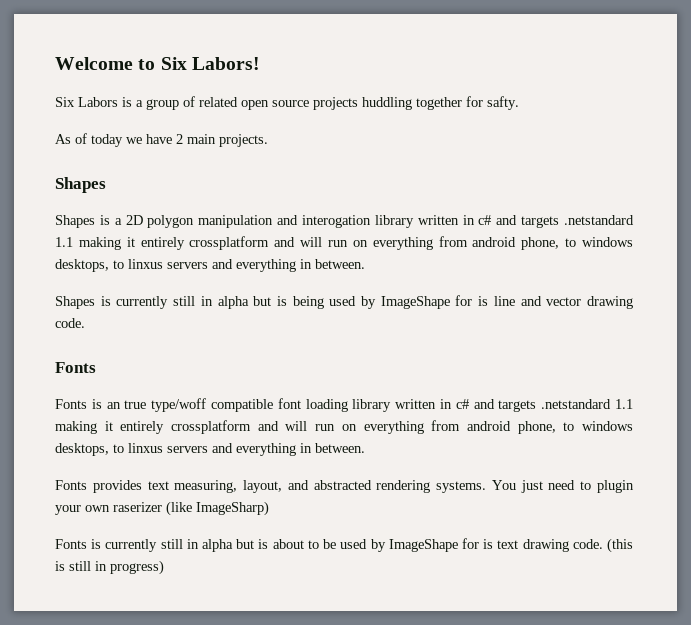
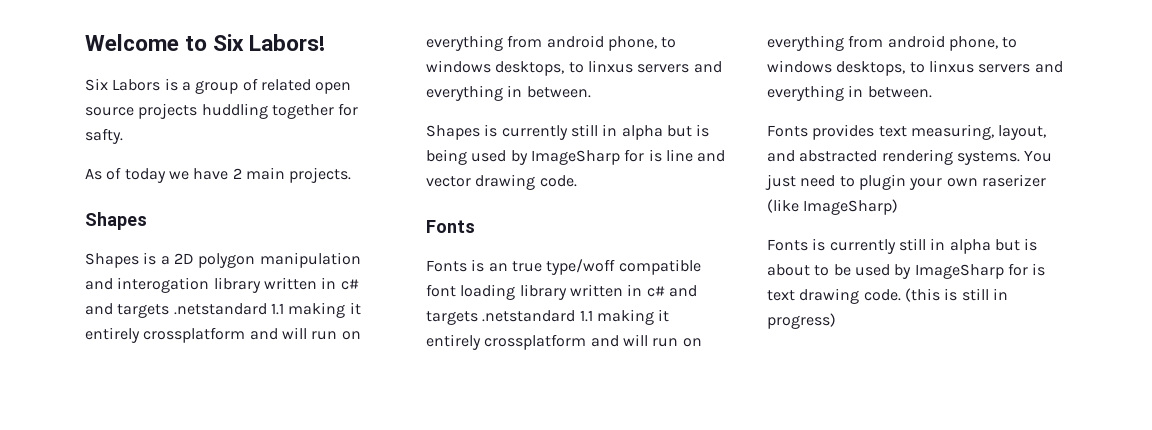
- Shapes is currently still in alpha but is being used by ImageShape for is line and vector drawing code.
+ Shapes is currently still in alpha but is being used by ImageSharp for is line and vector drawing code.
- Fonts is currently still in alpha but is about to be used by ImageShape for is text drawing code.
+ Fonts is currently still in alpha but is about to be used by ImageSharp for is text drawing code.

